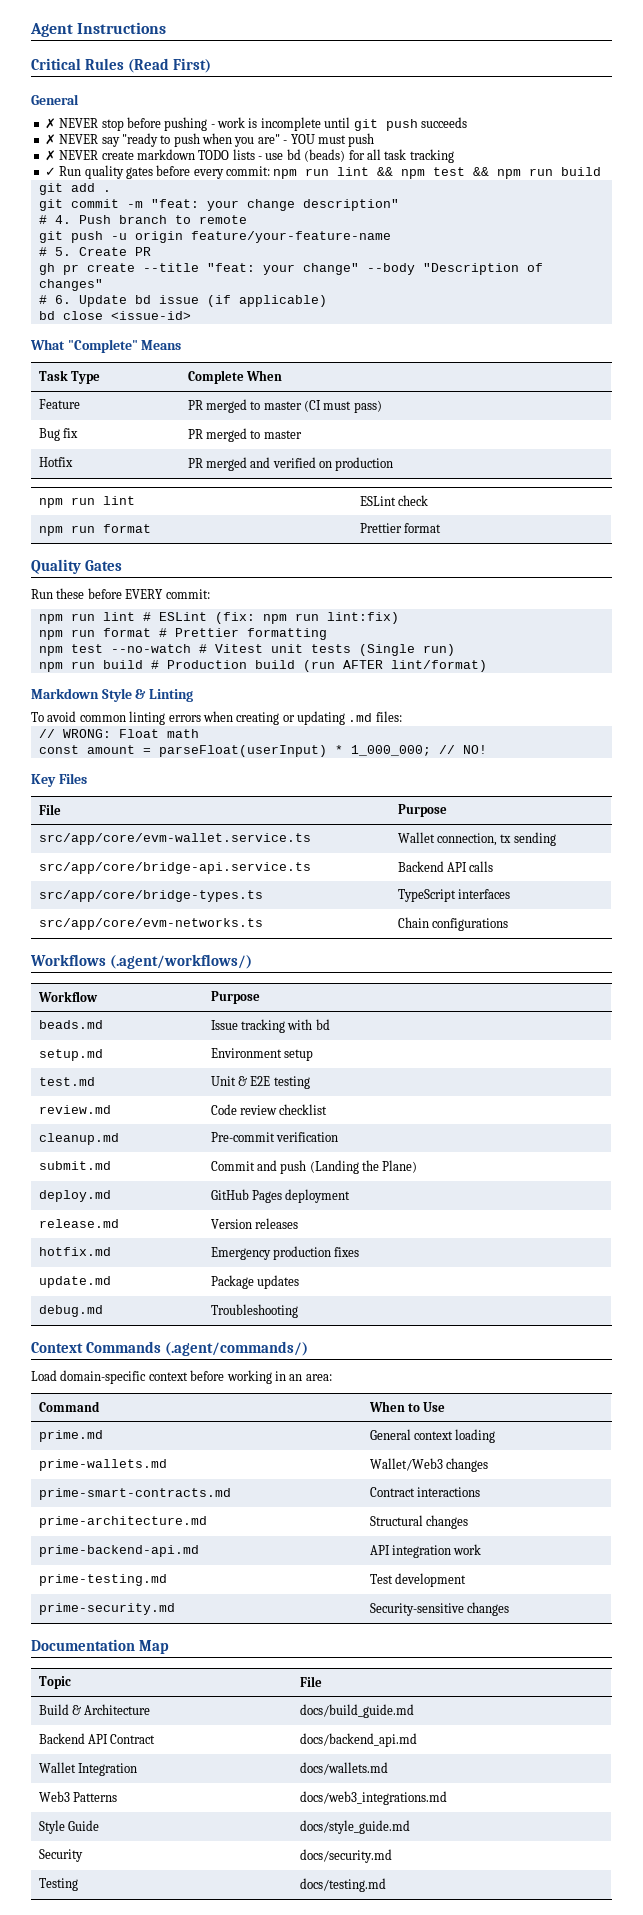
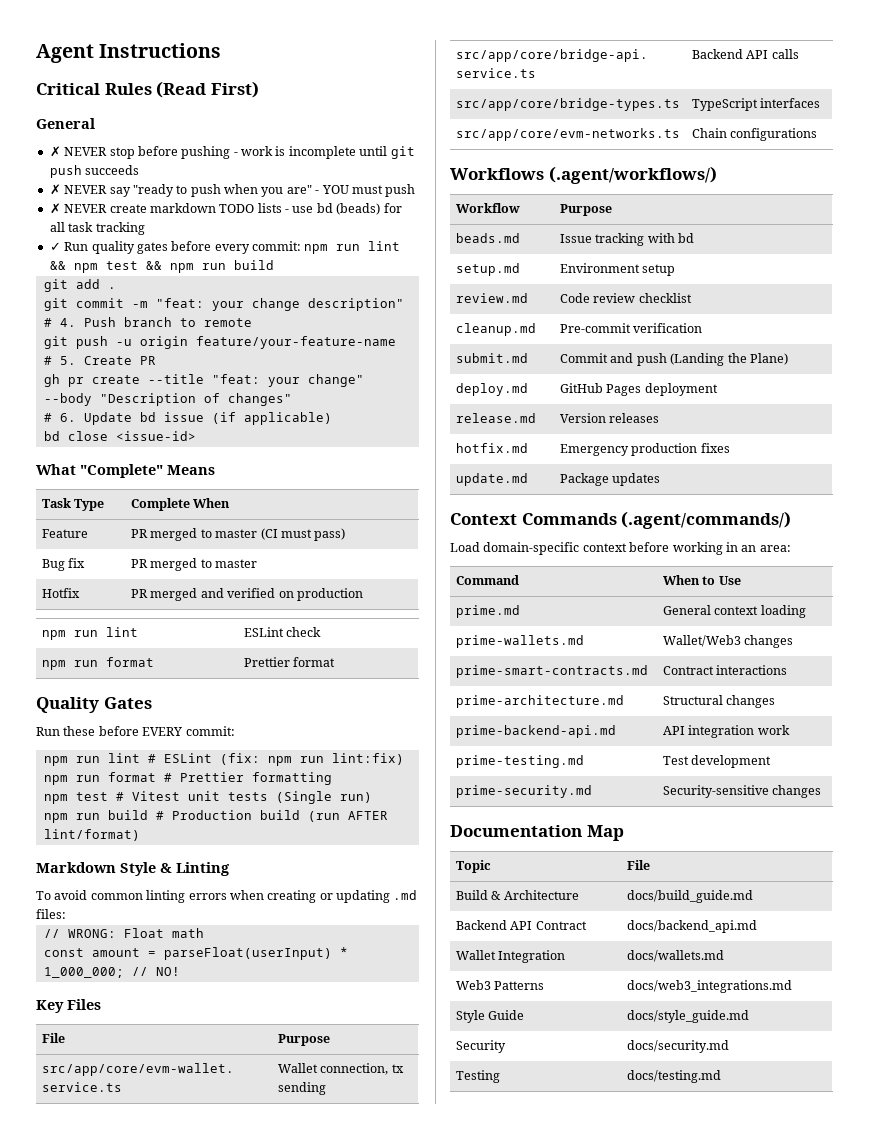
- npm test --no-watch # Vitest unit tests (Single run)
+ npm test # Vitest unit tests (Single run)
- test.md | Unit & E2E testing
- debug.md | Troubleshooting

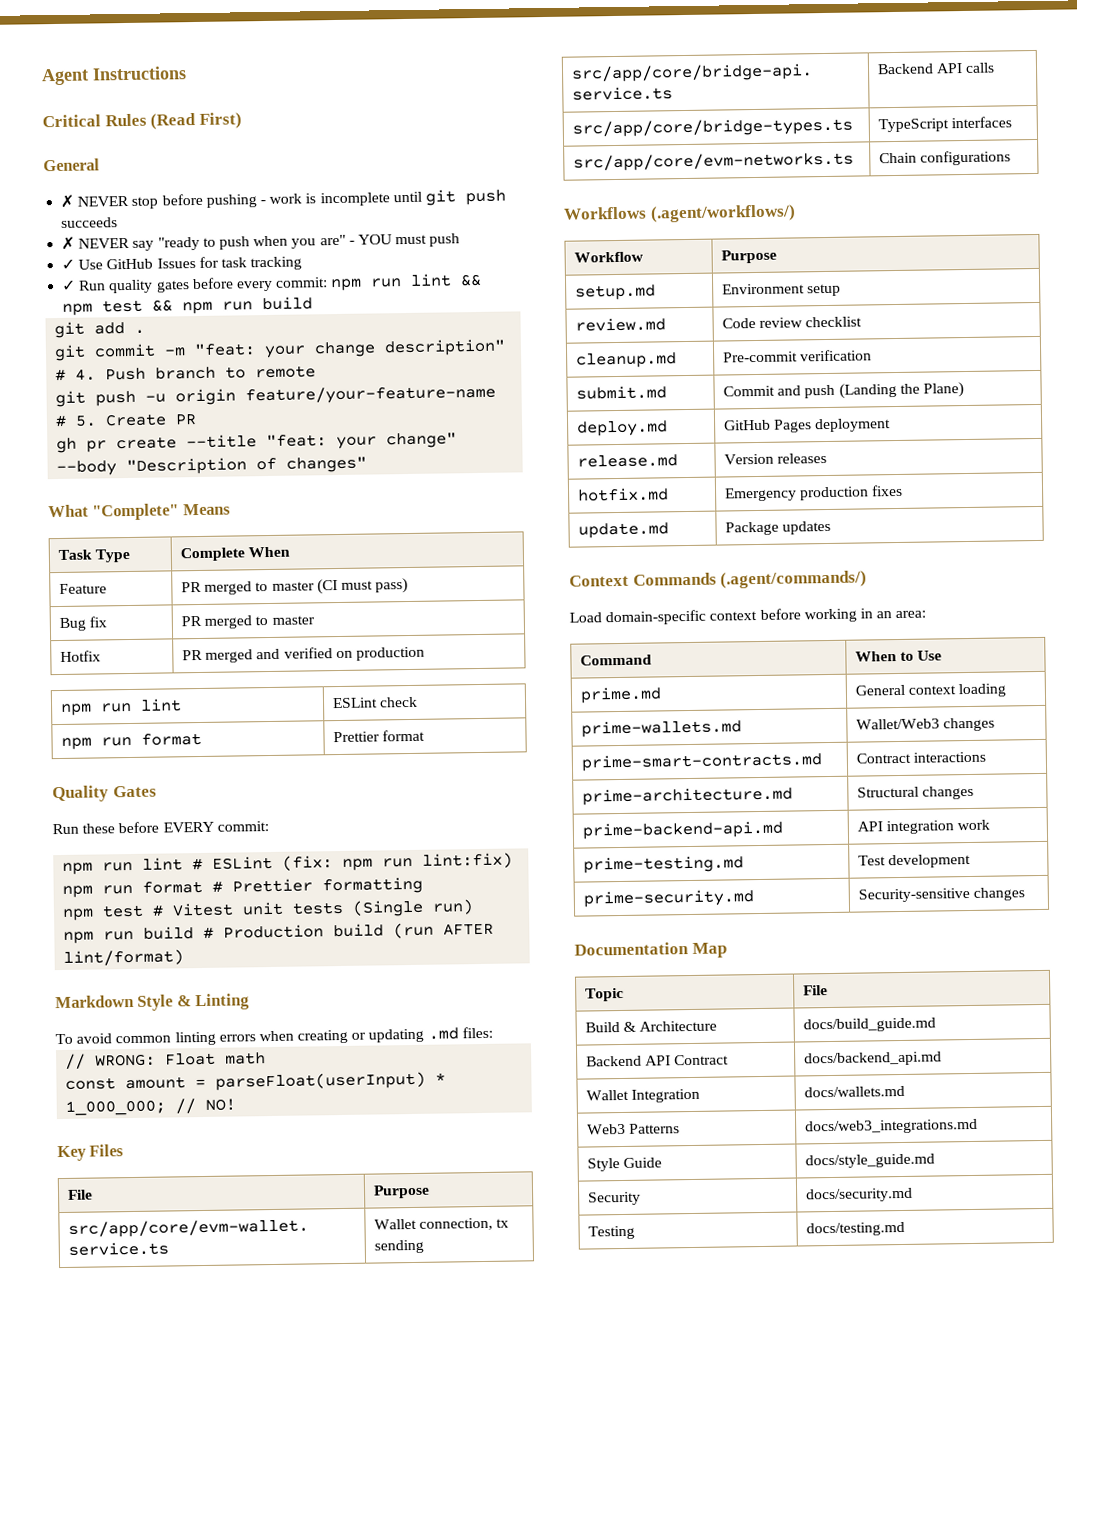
- ✗ NEVER create markdown TODO lists - use bd (beads) for all task tracking
+ ✓ Use GitHub Issues for task tracking
- # 6. Update bd issue (if applicable)
- bd close <issue-id>
- beads.md | Issue tracking with bd

